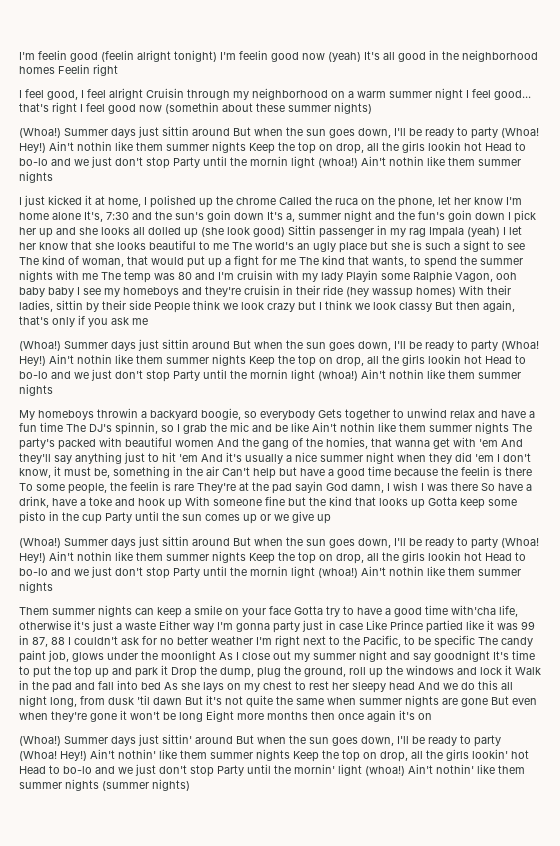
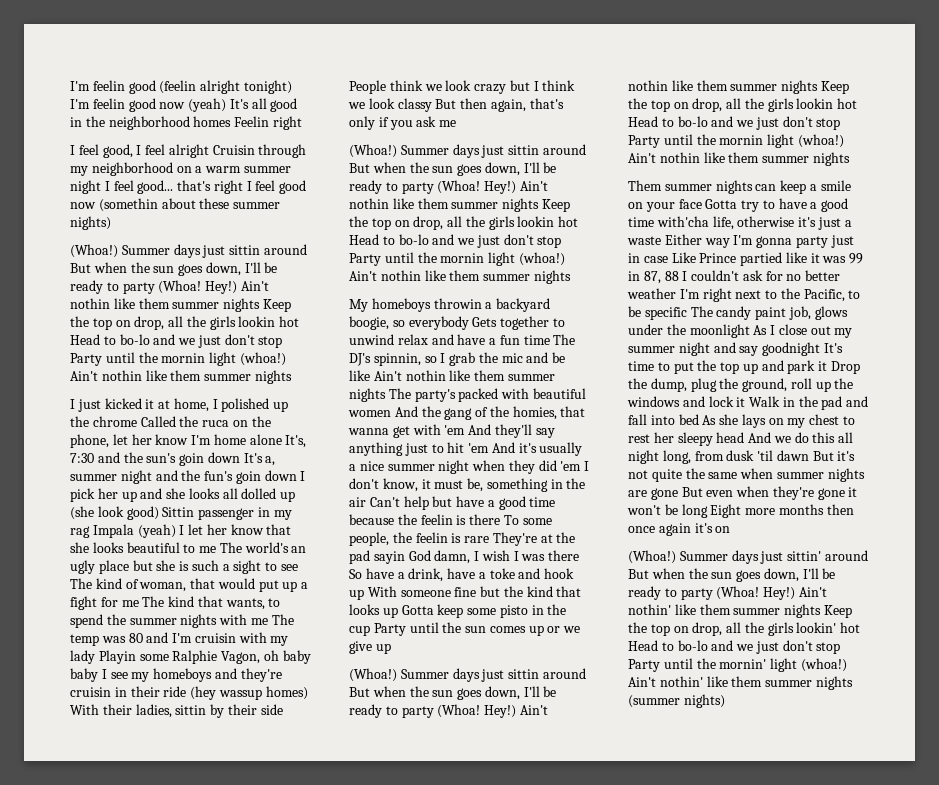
- I just kicked it at home, I polished up the chrome Called the ruca on the phone, let her know I'm home alone It's, 7:30 and the sun's goin down It's a, summer night and the fun's goin down I pick her up and she looks all dolled up (she look good) Sittin passenger in my rag Impala (yeah) I let her know that she looks beautiful to me The world's an ugly place but she is such a sight to see The kind of woman, that would put up a fight for me The kind that wants, to spend the summer nights with me The temp was 80 and I'm cruisin with my lady Playin some Ralphie Vagon, ooh baby baby I see my homeboys and they're cruisin in their ride (hey wassup homes) With their ladies, sittin by their side People think we look crazy but I think we look classy But then again, that's only if you ask me
+ I just kicked it at home, I polished up the chrome Called the ruca on the phone, let her know I'm home alone It's, 7:30 and the sun's goin down It's a, summer night and the fun's goin down I pick her up and she looks all dolled up (she look good) Sittin passenger in my rag Impala (yeah) I let her know that she looks beautiful to me The world's an ugly place but she is such a sight to see The kind of woman, that would put up a fight for me The kind that wants, to spend the summer nights with me The temp was 80 and I'm cruisin with my lady Playin some Ralphie Vagon, oh baby baby I see my homeboys and they're cruisin in their ride (hey wassup homes) With their ladies, sittin by their side People think we look crazy but I think we look classy But then again, that's only if you ask me

